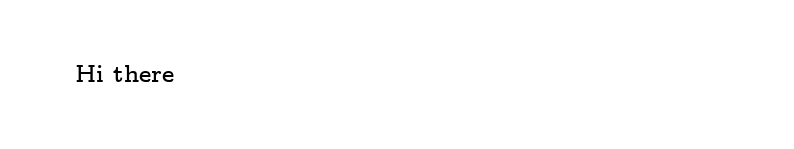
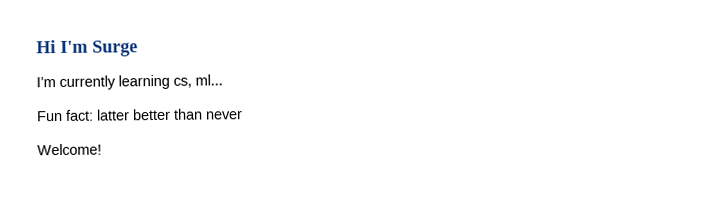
- Hi there
+ Hi I'm Surge
+ I’m currently learning cs, ml...
+ Fun fact: latter better than never
+ Welcome!

